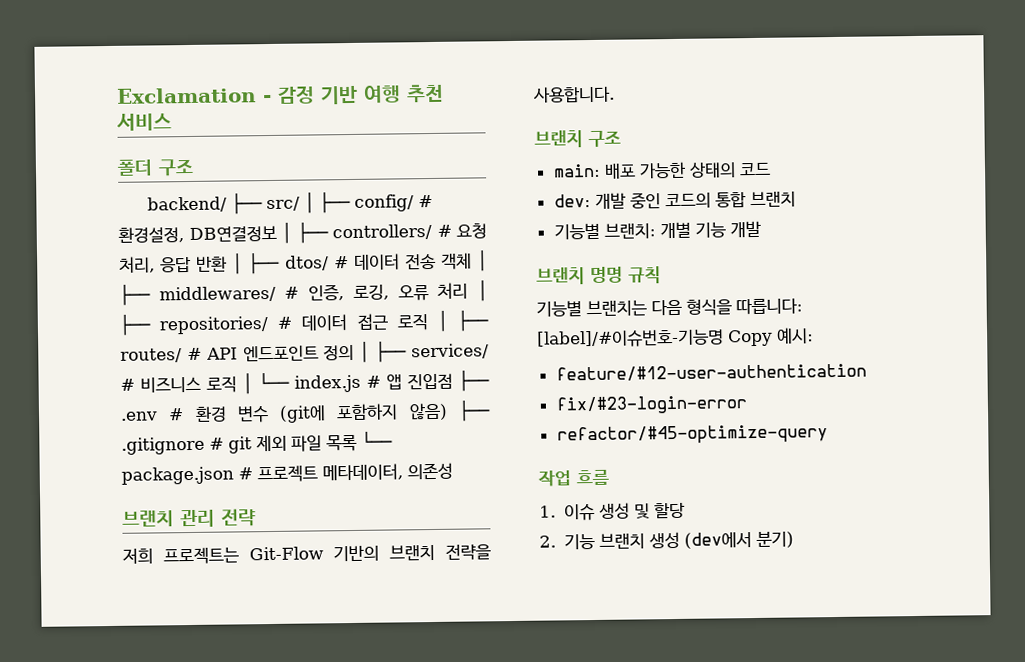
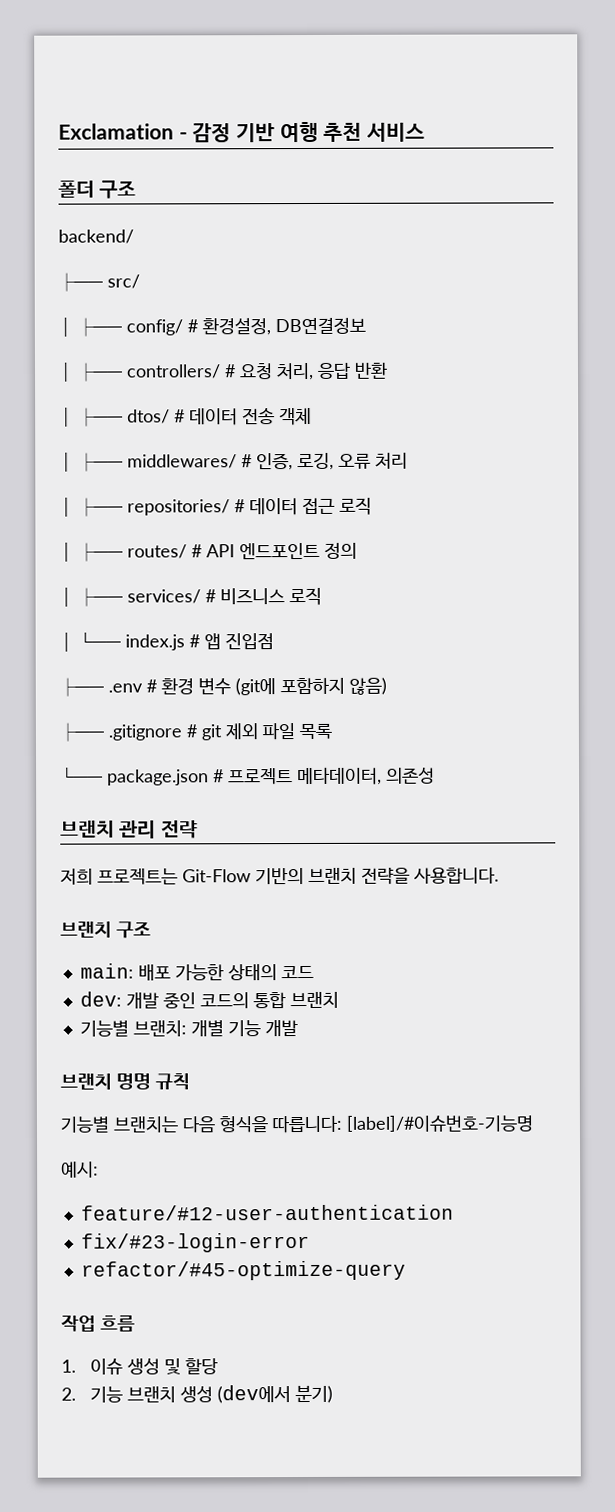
- backend/ ├── src/ │ ├── config/ # 환경설정, DB연결정보 │ ├── controllers/ # 요청 처리, 응답 반환 │ ├── dtos/ # 데이터 전송 객체 │ ├── middlewares/ # 인증, 로깅, 오류 처리 │ ├── repositories/ # 데이터 접근 로직 │ ├── routes/ # API 엔드포인트 정의 │ ├── services/ # 비즈니스 로직 │ └── index.js # 앱 진입점 ├── .env # 환경 변수 (git에 포함하지 않음) ├── .gitignore # git 제외 파일 목록 └── package.json # 프로젝트 메타데이터, 의존성
+ backend/
+ ├── src/
+ │ ├── config/ # 환경설정, DB연결정보
+ │ ├── controllers/ # 요청 처리, 응답 반환
+ │ ├── dtos/ # 데이터 전송 객체
+ │ ├── middlewares/ # 인증, 로깅, 오류 처리
+ │ ├── repositories/ # 데이터 접근 로직
+ │ ├── routes/ # API 엔드포인트 정의
+ │ ├── services/ # 비즈니스 로직
+ │ └── index.js # 앱 진입점
+ ├── .env # 환경 변수 (git에 포함하지 않음)
+ ├── .gitignore # git 제외 파일 목록
+ └── package.json # 프로젝트 메타데이터, 의존성
- 기능별 브랜치는 다음 형식을 따릅니다: [label]/#이슈번호-기능명 Copy 예시:
+ 기능별 브랜치는 다음 형식을 따릅니다: [label]/#이슈번호-기능명
+ 예시:

